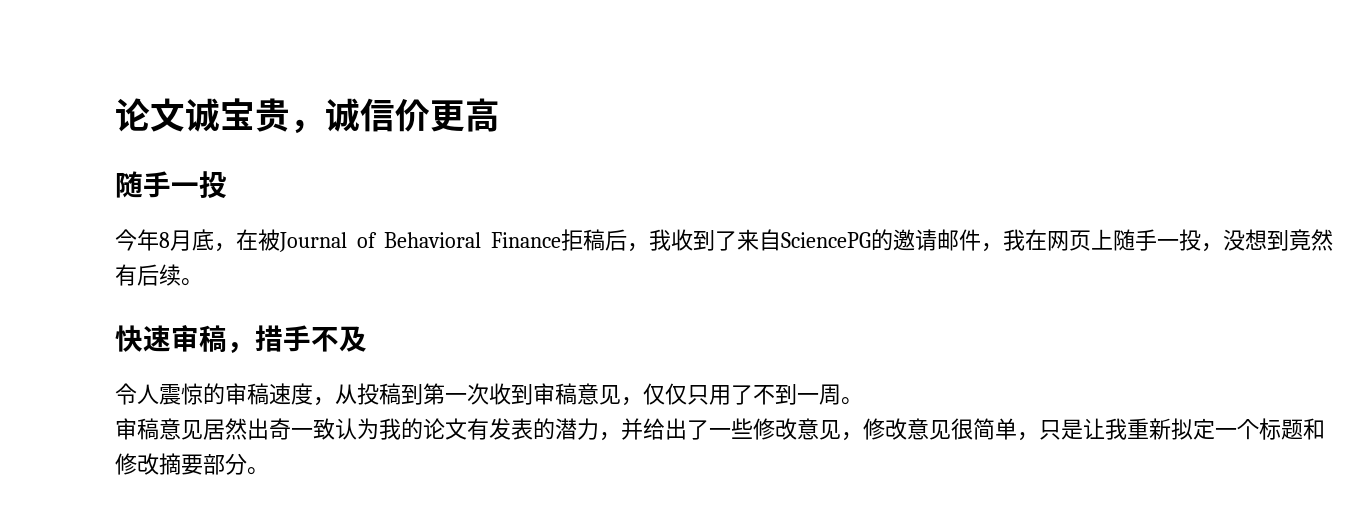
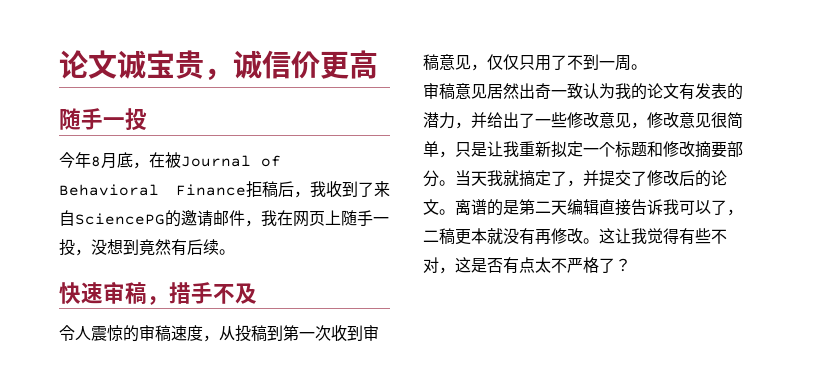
+ 当天我就搞定了，并提交了修改后的论文。离谱的是第二天编辑直接告诉我可以了，二稿更本就没有再修改。这让我觉得有些不对，这是否有点太不严格了？

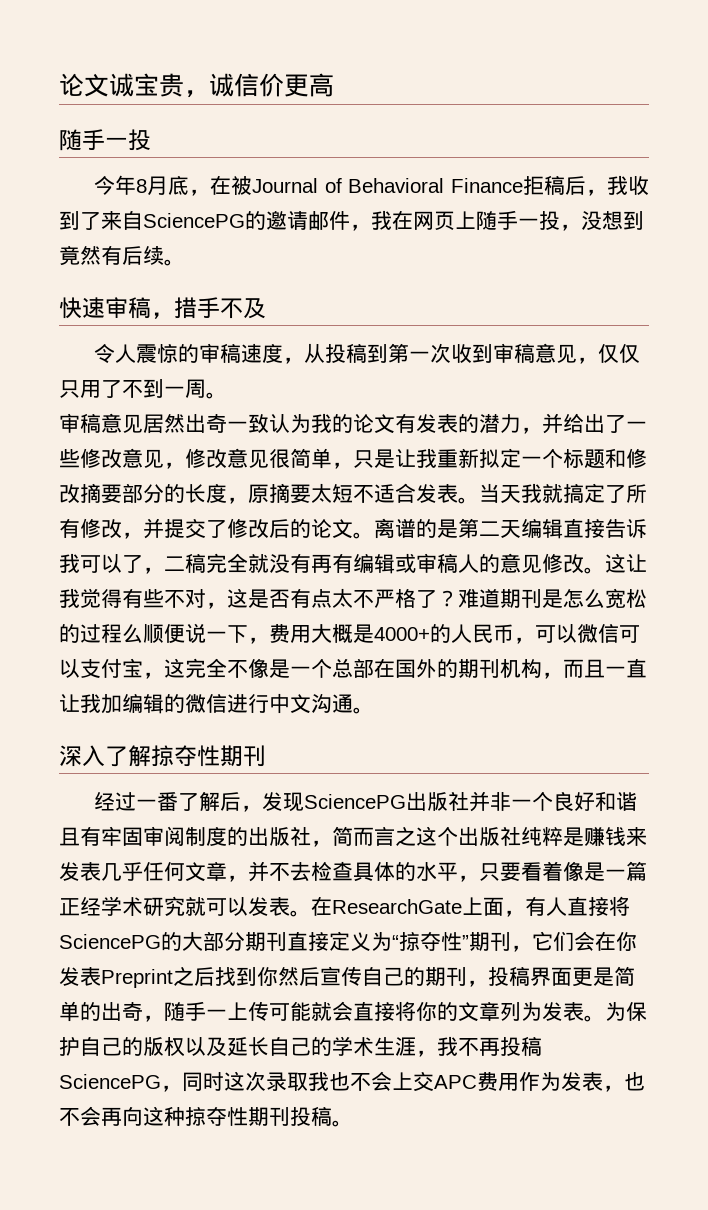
- 审稿意见居然出奇一致认为我的论文有发表的潜力，并给出了一些修改意见，修改意见很简单，只是让我重新拟定一个标题和修改摘要部分。
+ 审稿意见居然出奇一致认为我的论文有发表的潜力，并给出了一些修改意见，修改意见很简单，只是让我重新拟定一个标题和修改摘要部分的长度，原摘要太短不适合发表。
- 当天我就搞定了，并提交了修改后的论文。
+ 当天我就搞定了所有修改，并提交了修改后的论文。
- 离谱的是第二天编辑直接告诉我可以了，二稿更本就没有再修改。
+ 离谱的是第二天编辑直接告诉我可以了，二稿完全就没有再有编辑或审稿人的意见修改。
+ 难道期刊是怎么宽松的过程么顺便说一下，费用大概是4000+的人民币，可以微信可以支付宝，这完全不像是一个总部在国外的期刊机构，而且一直让我加编辑的微信进行中文沟通。
+ 深入了解掠夺性期刊
+ 经过一番了解后，发现SciencePG出版社并非一个良好和谐且有牢固审阅制度的出版社，简而言之这个出版社纯粹是赚钱来发表几乎任何文章，并不去检查具体的水平，只要看着像是一篇正经学术研究就可以发表。在ResearchGate上面，有人直接将SciencePG的大部分期刊直接定义为“掠夺性”期刊，它们会在你发表Preprint之后找到你然后宣传自己的期刊，投稿界面更是简单的出奇，随手一上传可能就会直接将你的文章列为发表。为保护自己的版权以及延长自己的学术生涯，我不再投稿SciencePG，同时这次录取我也不会上交APC费用作为发表，也不会再向这种掠夺性期刊投稿。

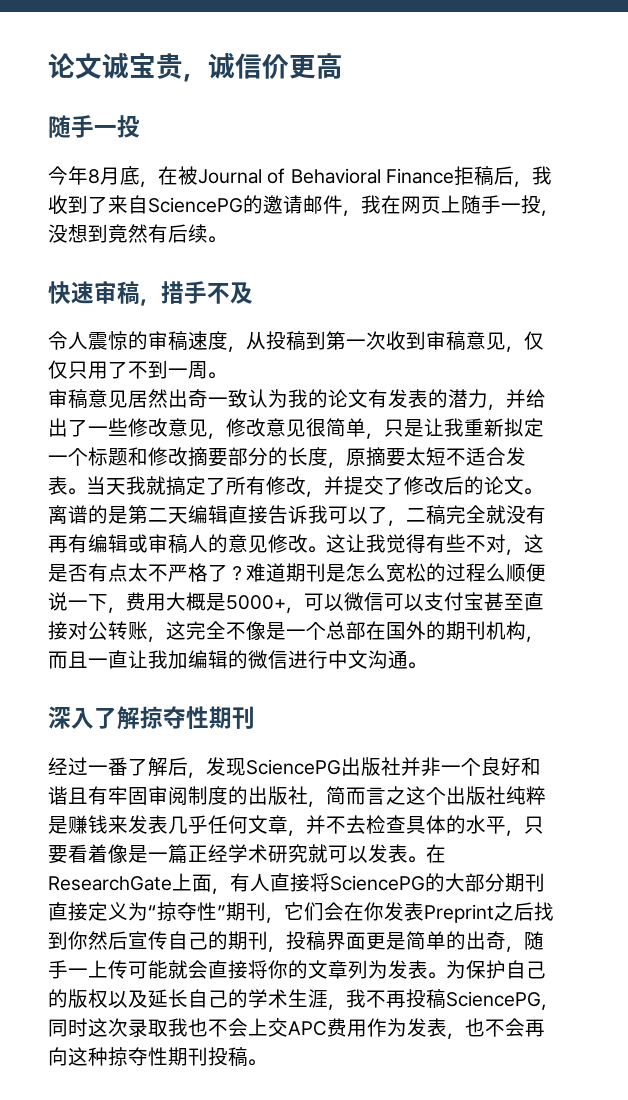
- 难道期刊是怎么宽松的过程么顺便说一下，费用大概是4000+的人民币，可以微信可以支付宝，这完全不像是一个总部在国外的期刊机构，而且一直让我加编辑的微信进行中文沟通。
+ 难道期刊是怎么宽松的过程么顺便说一下，费用大概是5000+，可以微信可以支付宝甚至直接对公转账，这完全不像是一个总部在国外的期刊机构，而且一直让我加编辑的微信进行中文沟通。

